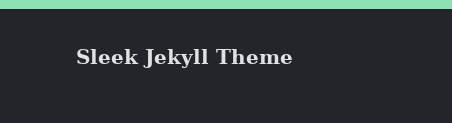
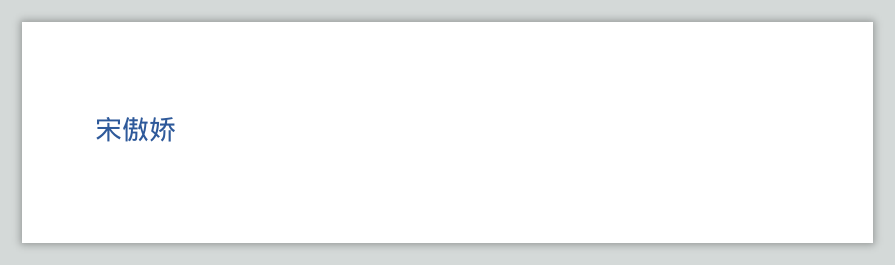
- Sleek Jekyll Theme
+ 宋傲娇

